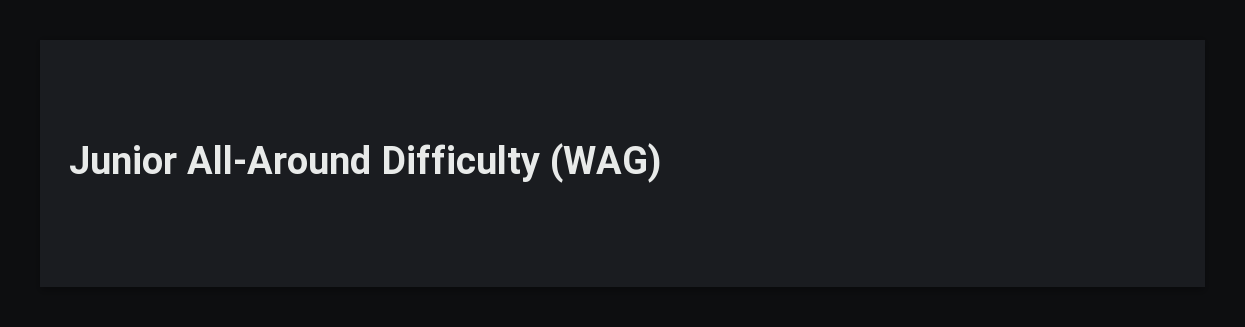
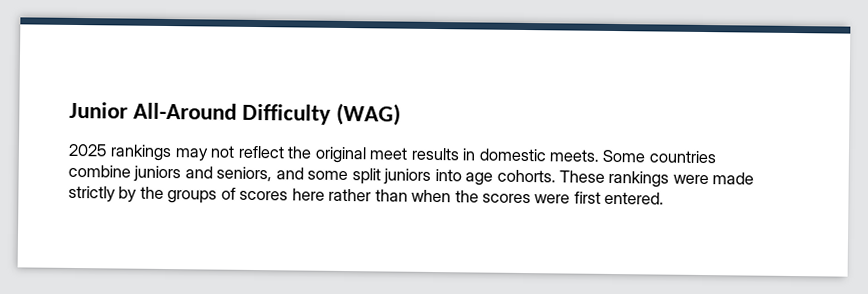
+ 2025 rankings may not reflect the original meet results in domestic meets. Some countries combine juniors and seniors, and some split juniors into age cohorts. These rankings were made strictly by the groups of scores here rather than when the scores were first entered.

